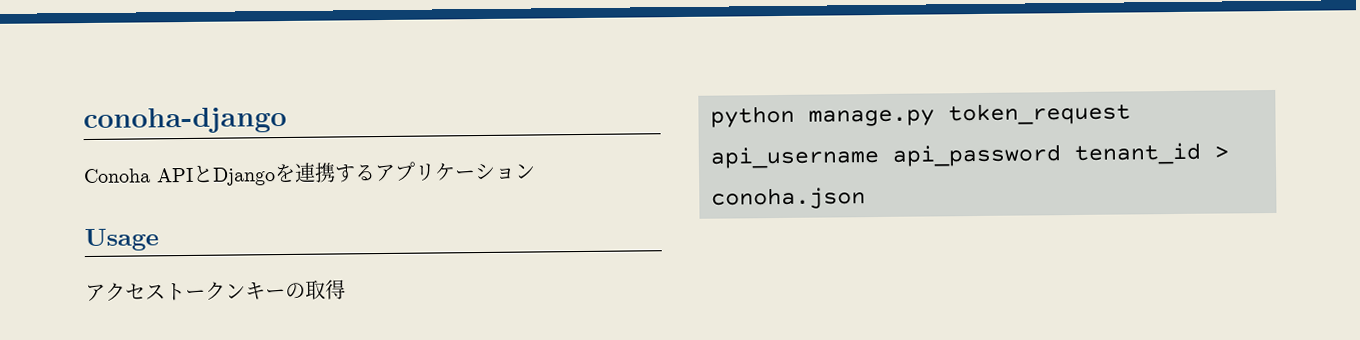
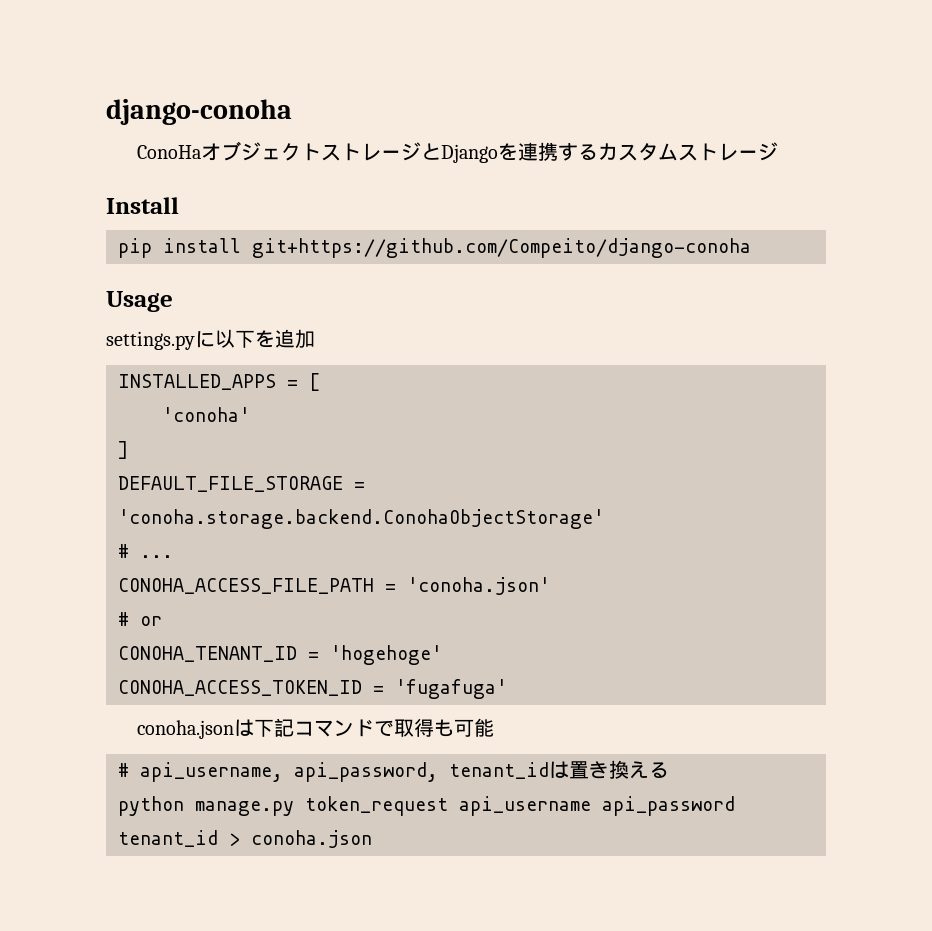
- conoha-django
- Conoha APIとDjangoを連携するアプリケーション
+ django-conoha
+ ConoHaオブジェクトストレージとDjangoを連携するカスタムストレージ
+ Install
+ pip install git+https://github.com/Compeito/django-conoha
  Usage
- アクセストークンキーの取得
+ settings.pyに以下を追加
+ INSTALLED_APPS = [
+ 'conoha'
+ ]
+ DEFAULT_FILE_STORAGE = 'conoha.storage.backend.ConohaObjectStorage'
+ # ...
+ CONOHA_ACCESS_FILE_PATH = 'conoha.json'
+ # or
+ CONOHA_TENANT_ID = 'hogehoge'
+ CONOHA_ACCESS_TOKEN_ID = 'fugafuga'
+ conoha.jsonは下記コマンドで取得も可能
+ # api_username, api_password, tenant_idは置き換える

